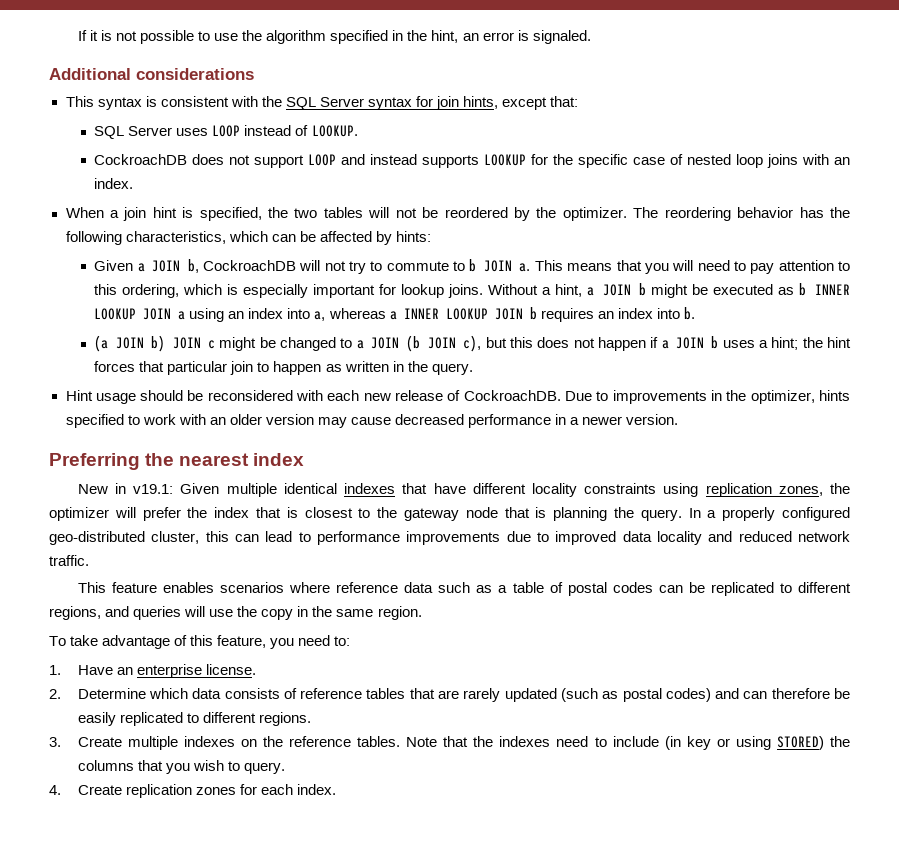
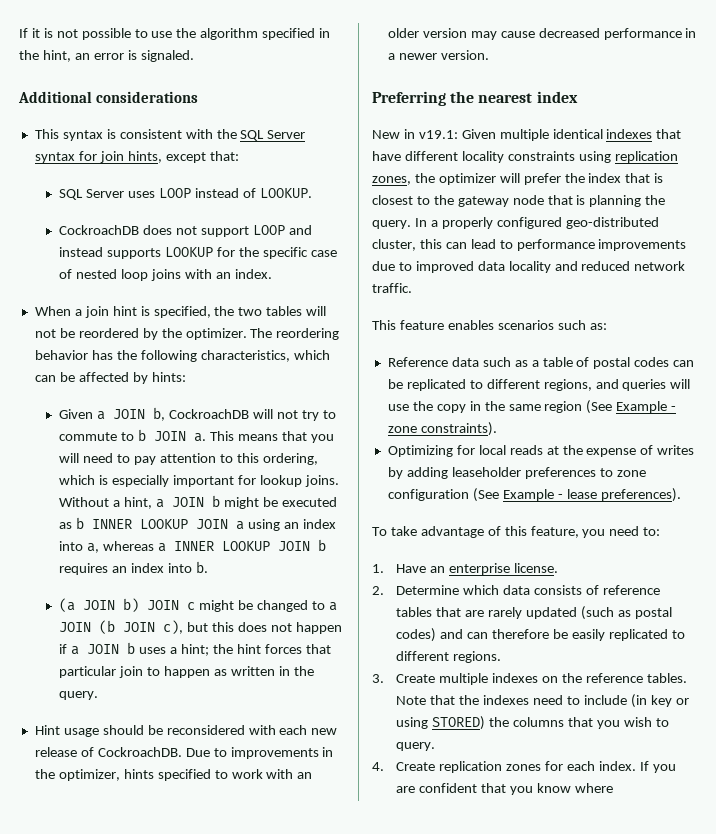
- This feature enables scenarios where reference data such as a table of postal codes can be replicated to different regions, and queries will use the copy in the same region.
+ This feature enables scenarios such as:
+ Reference data such as a table of postal codes can be replicated to different regions, and queries will use the copy in the same region (See Example - zone constraints).
+ Optimizing for local reads at the expense of writes by adding leaseholder preferences to zone configuration (See Example - lease preferences).
+ If you are confident that you know where

